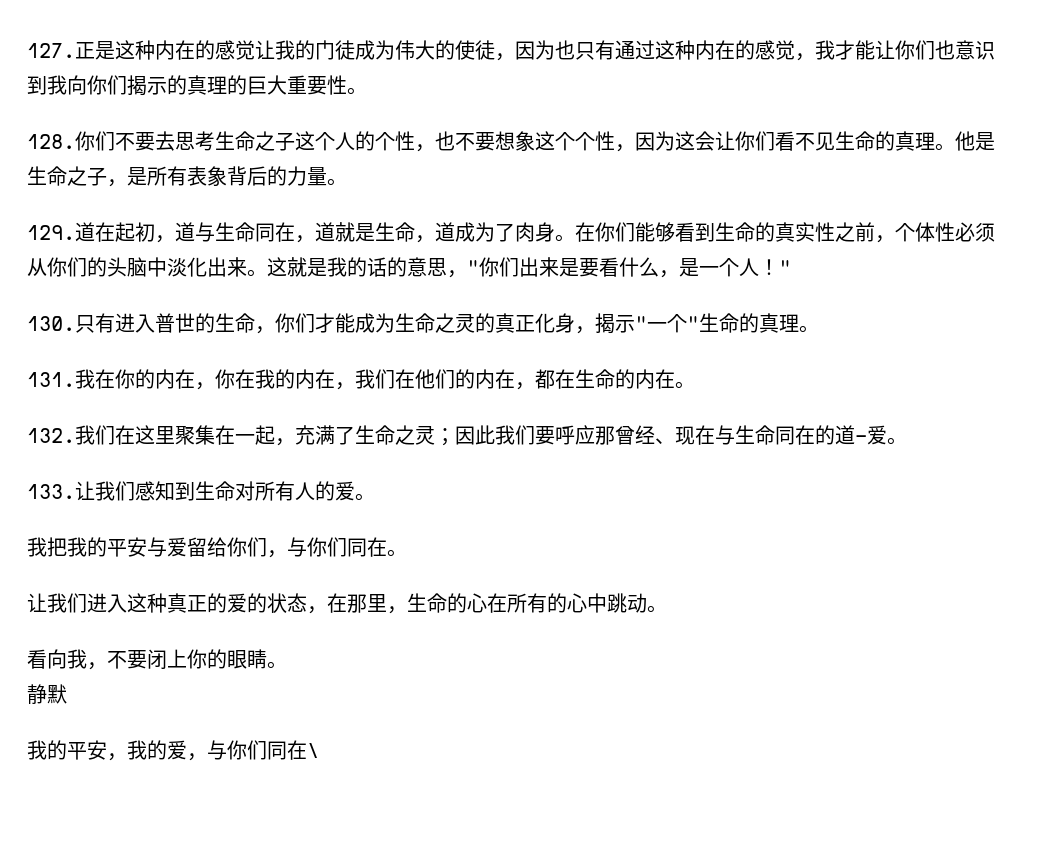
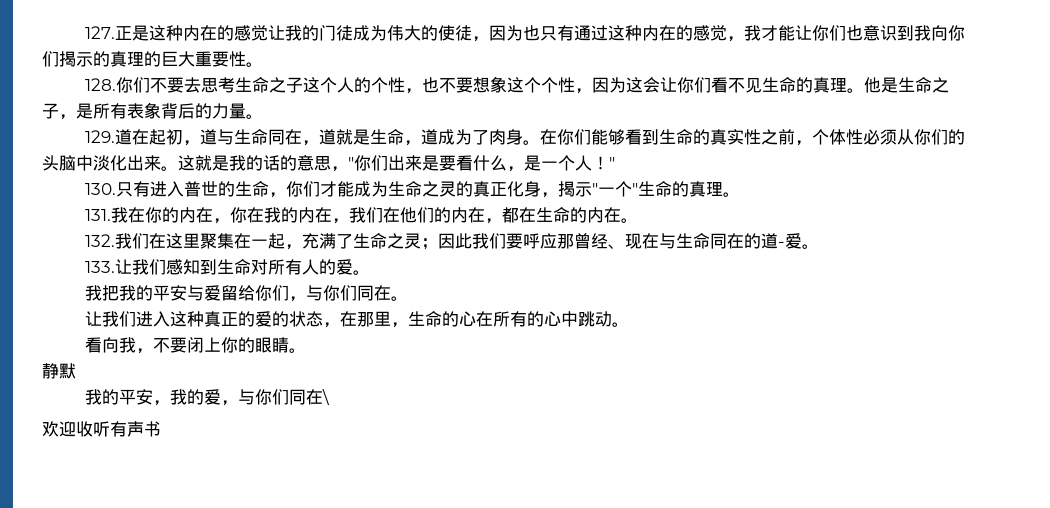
+ 欢迎收听有声书

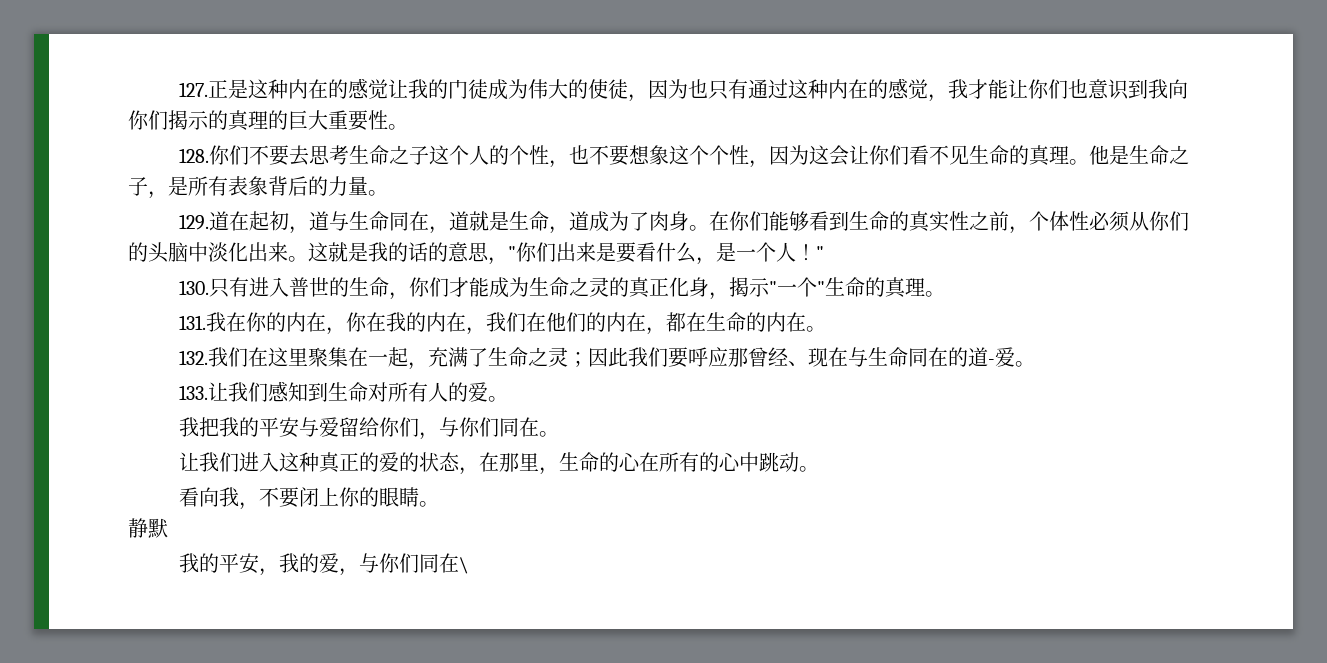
- 欢迎收听有声书

